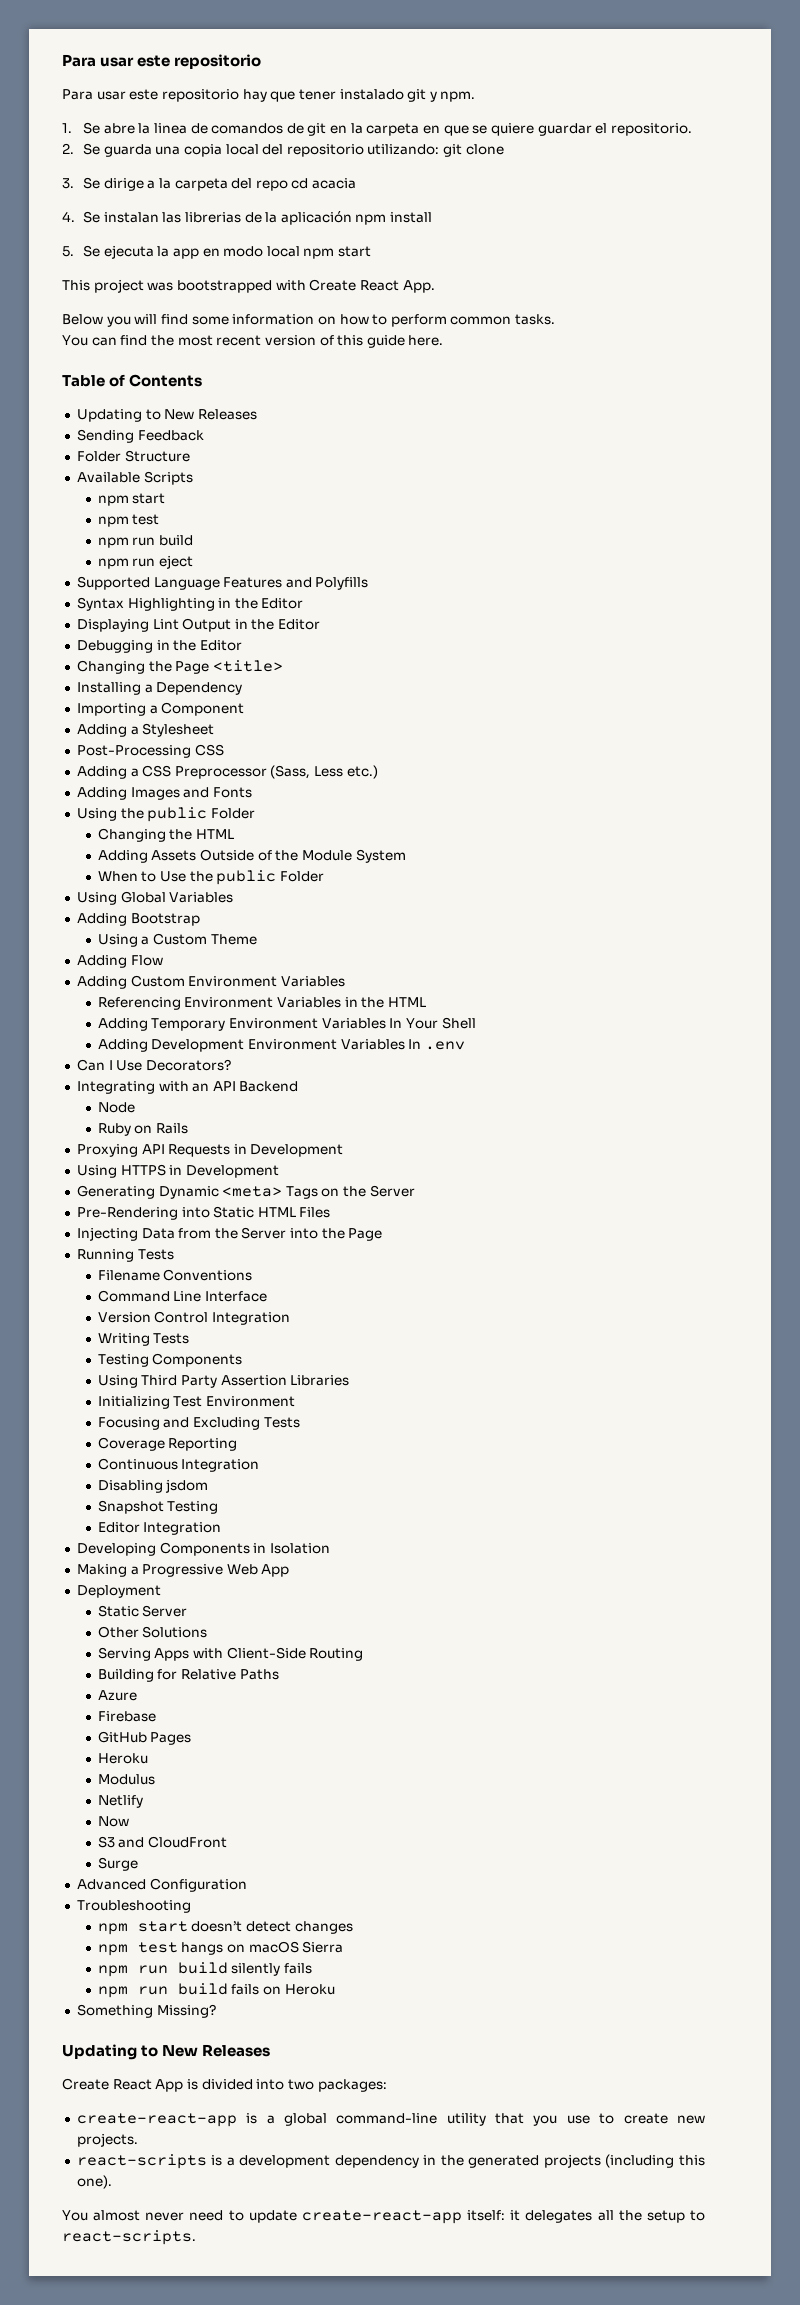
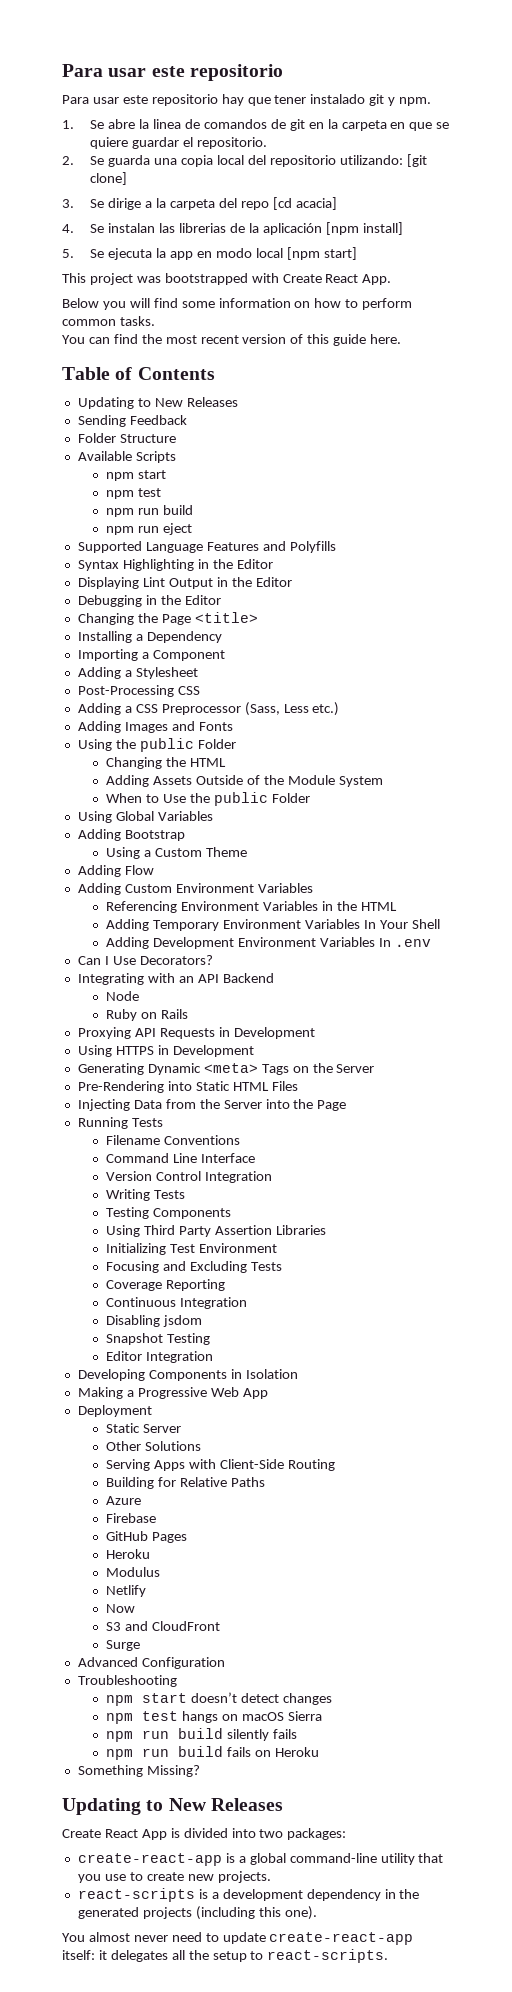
- 2. Se guarda una copia local del repositorio utilizando: git clone
+ 2. Se guarda una copia local del repositorio utilizando: [git clone]
- 3. Se dirige a la carpeta del repo cd acacia
+ 3. Se dirige a la carpeta del repo [cd acacia]
- 4. Se instalan las librerias de la aplicación npm install
+ 4. Se instalan las librerias de la aplicación [npm install]
- 5. Se ejecuta la app en modo local npm start
+ 5. Se ejecuta la app en modo local [npm start]

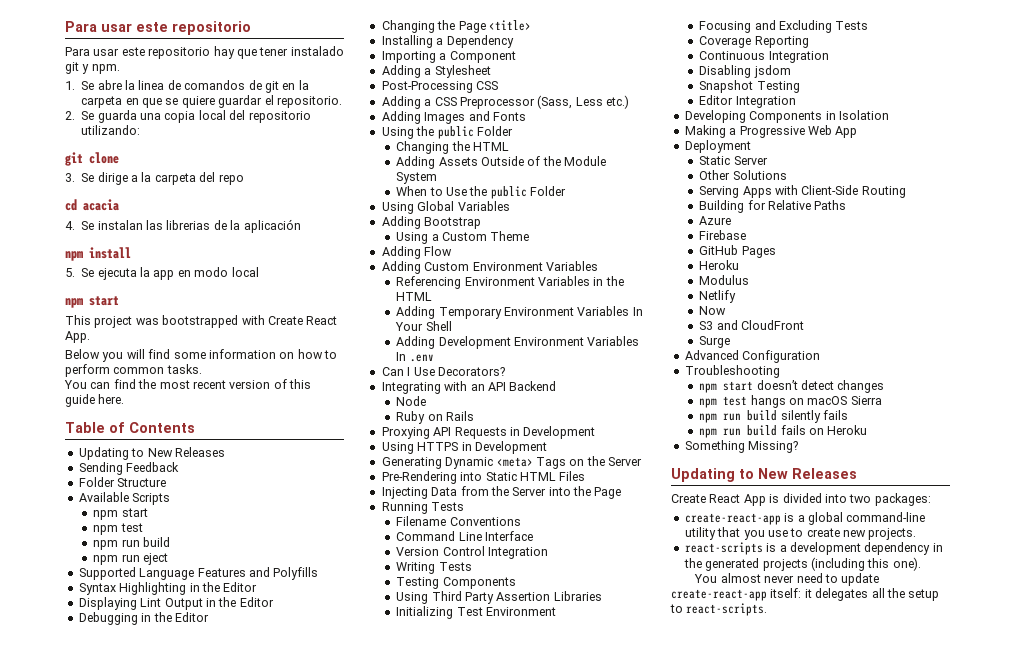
- 2. Se guarda una copia local del repositorio utilizando: [git clone]
+ 2. Se guarda una copia local del repositorio utilizando:
+ git clone
- 3. Se dirige a la carpeta del repo [cd acacia]
+ 3. Se dirige a la carpeta del repo
+ cd acacia
- 4. Se instalan las librerias de la aplicación [npm install]
+ 4. Se instalan las librerias de la aplicación
+ npm install
- 5. Se ejecuta la app en modo local [npm start]
+ 5. Se ejecuta la app en modo local
+ npm start

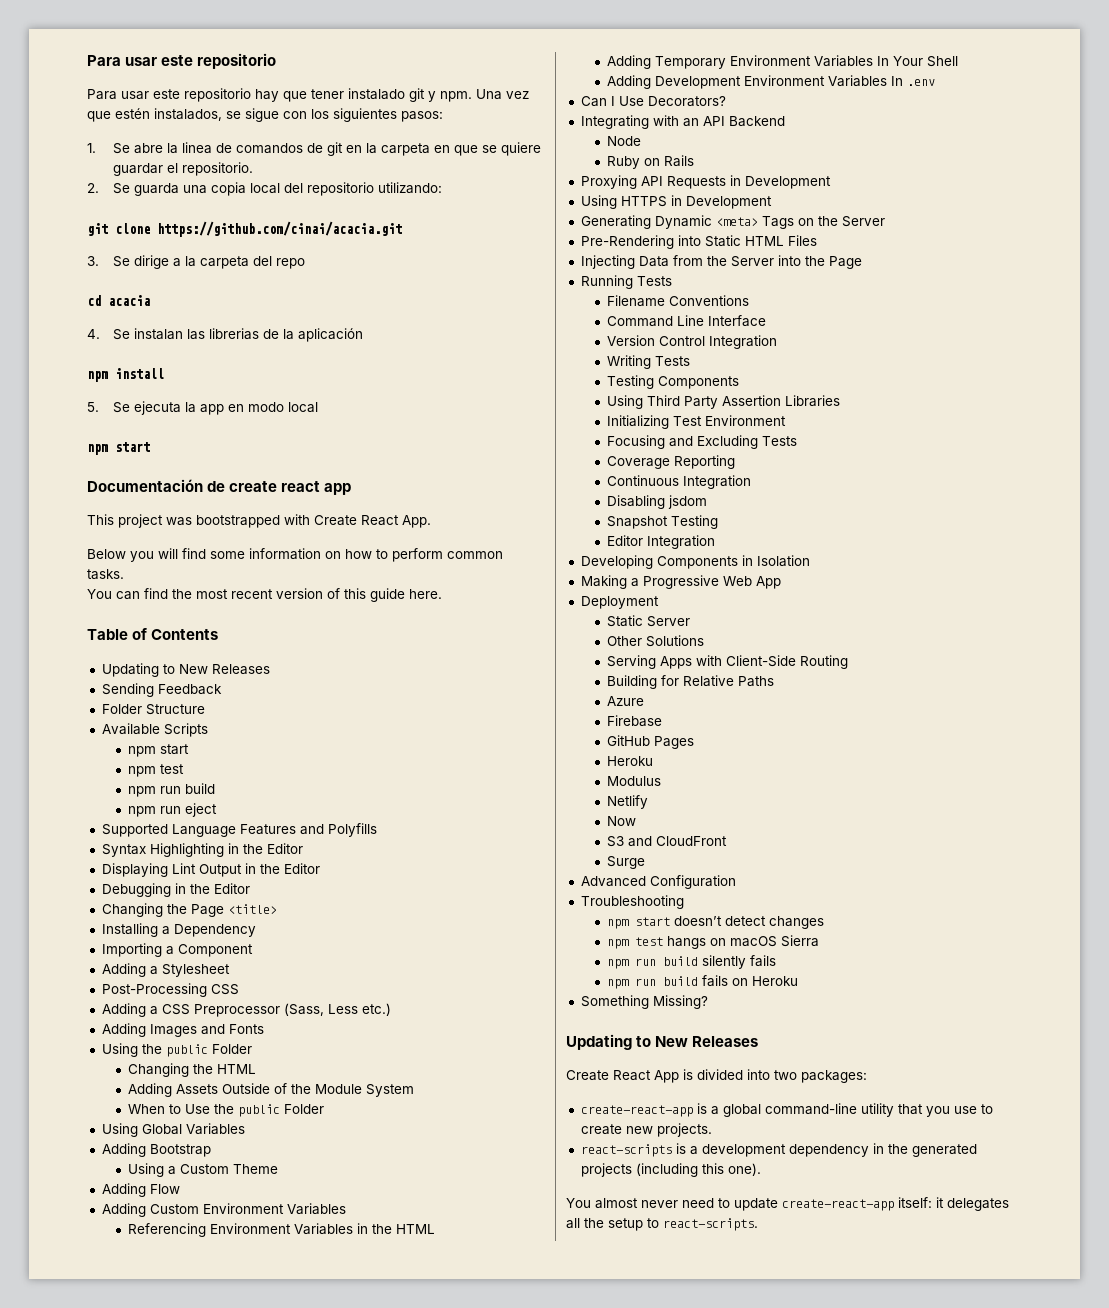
+ Una vez que estén instalados, se sigue con los siguientes pasos:
- git clone
+ git clone https://github.com/cinai/acacia.git
+ Documentación de create react app

